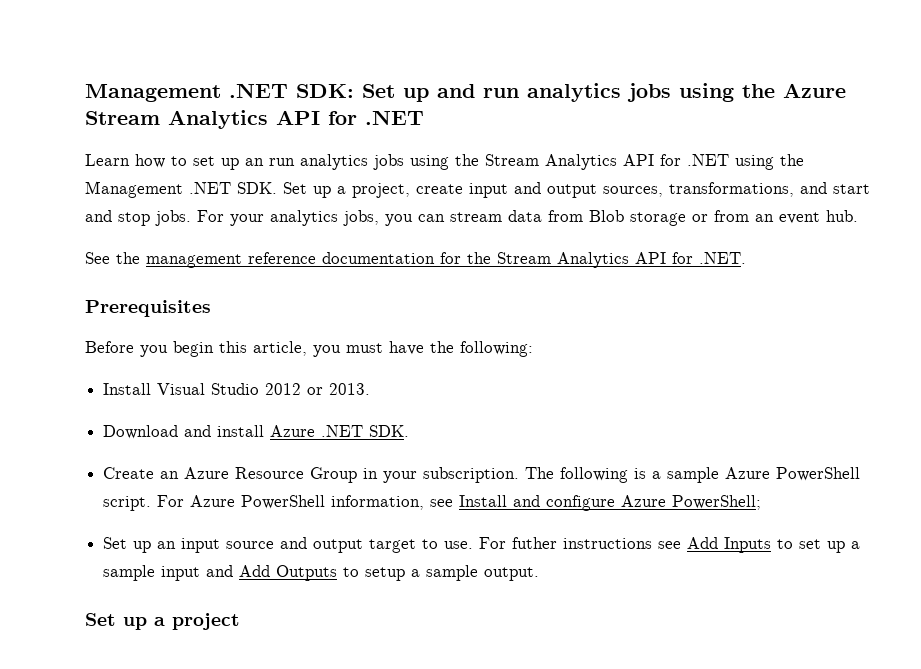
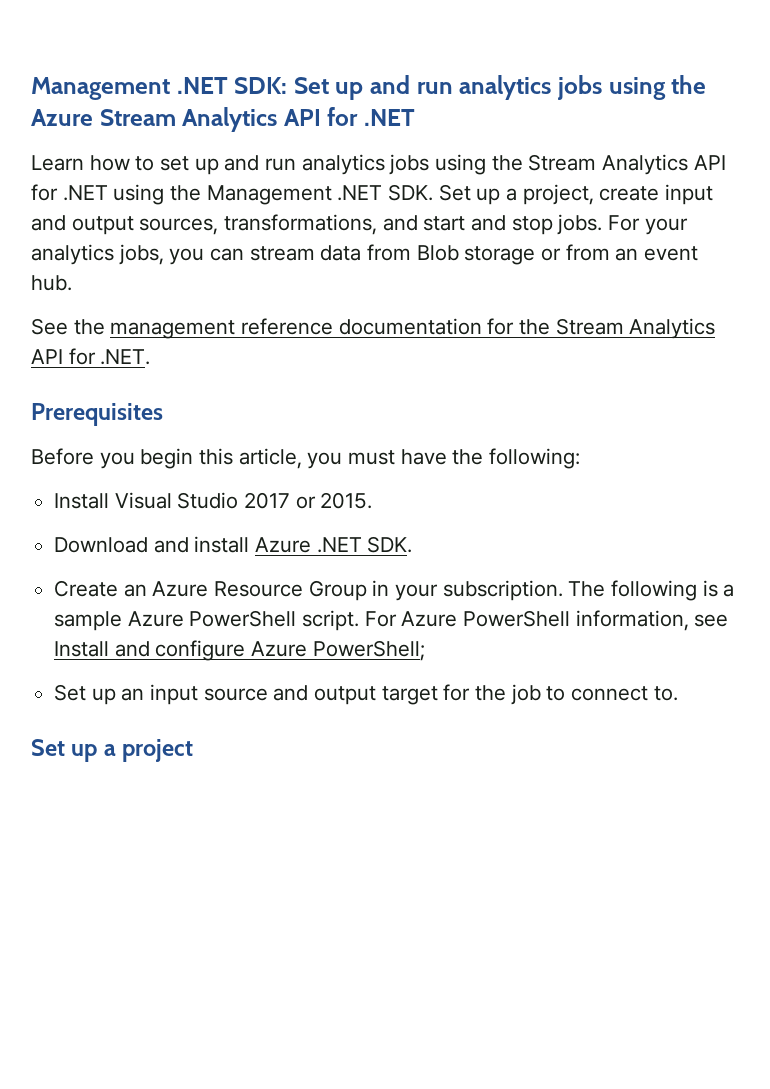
- Learn how to set up an run analytics jobs using the Stream Analytics API for .NET using the Management .NET SDK. Set up a project, create input and output sources, transformations, and start and stop jobs.
+ Learn how to set up and run analytics jobs using the Stream Analytics API for .NET using the Management .NET SDK. Set up a project, create input and output sources, transformations, and start and stop jobs.
- Install Visual Studio 2012 or 2013.
+ Install Visual Studio 2017 or 2015.
- Set up an input source and output target to use. For futher instructions see Add Inputs to set up a sample input and Add Outputs to setup a sample output.
+ Set up an input source and output target for the job to connect to.

